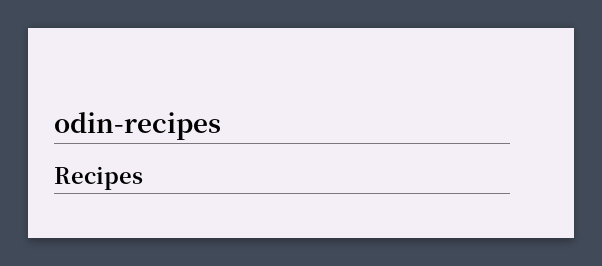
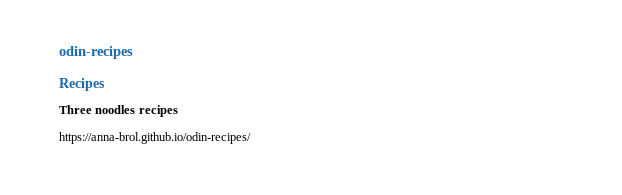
+ Three noodles recipes
+ https://anna-brol.github.io/odin-recipes/

